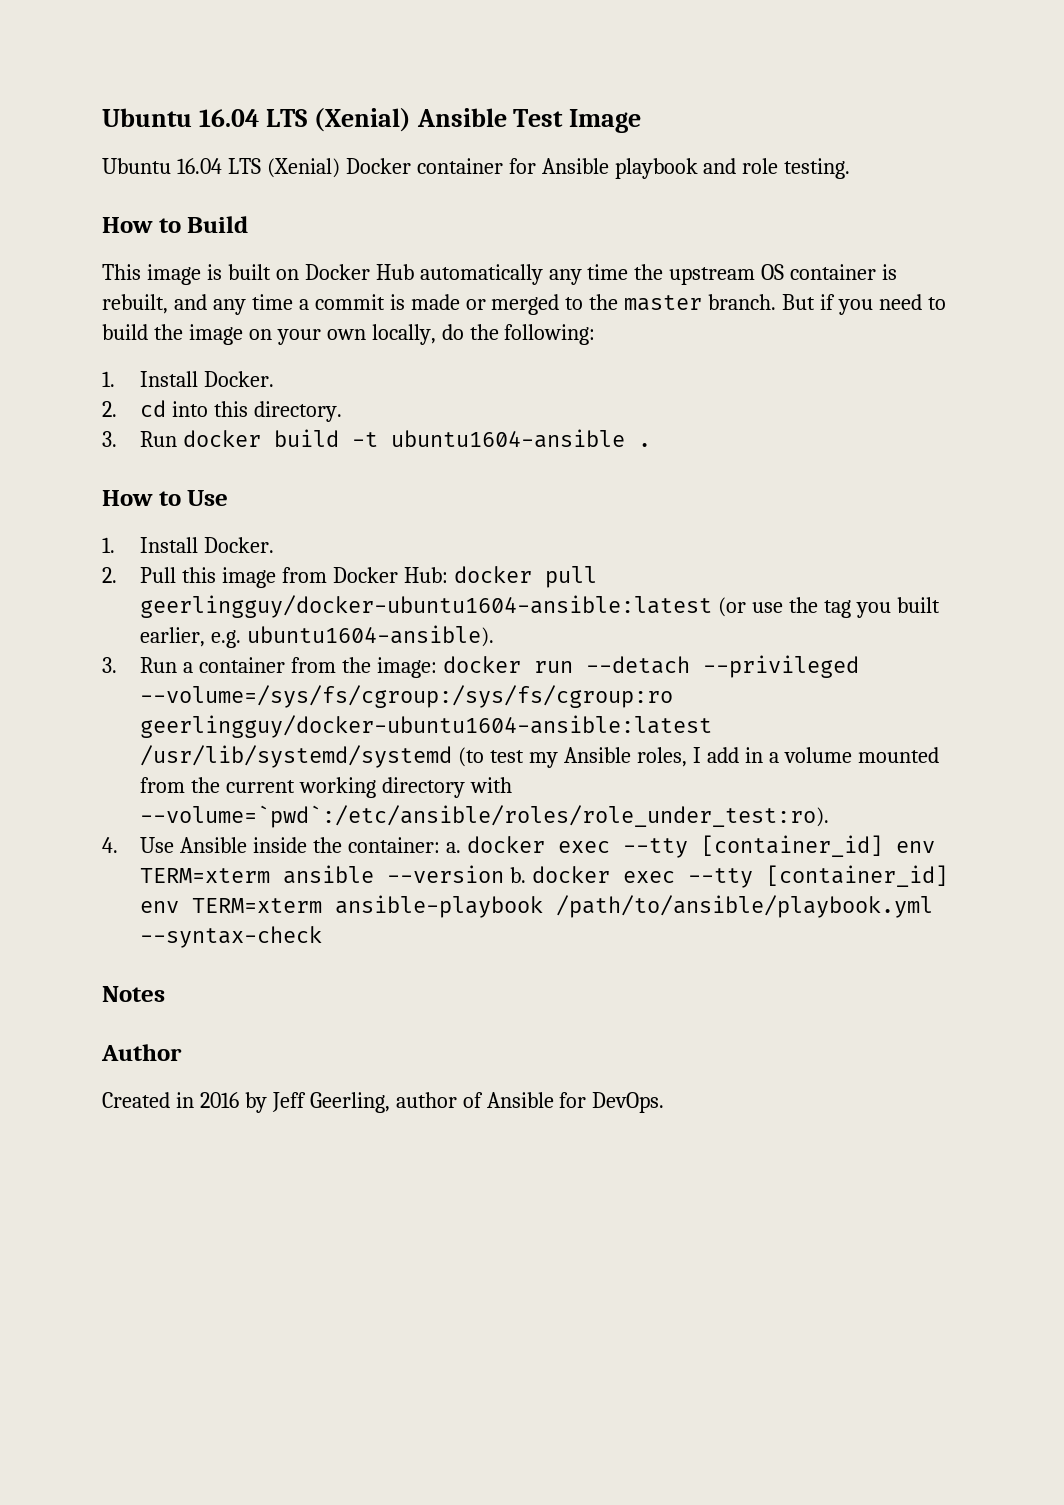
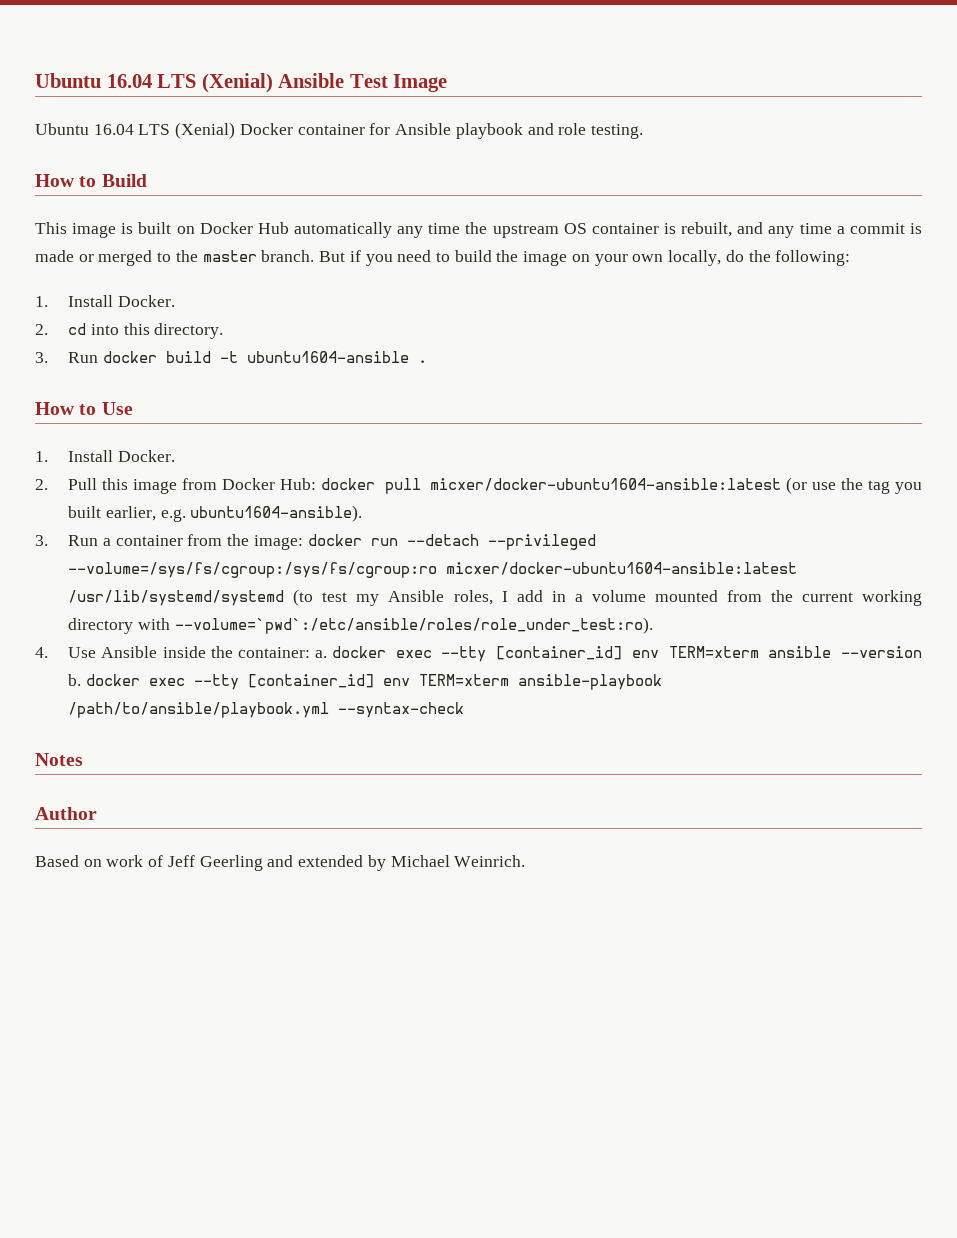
- 2. Pull this image from Docker Hub: docker pull geerlingguy/docker-ubuntu1604-ansible:latest (or use the tag you built earlier, e.g. ubuntu1604-ansible).
+ 2. Pull this image from Docker Hub: docker pull micxer/docker-ubuntu1604-ansible:latest (or use the tag you built earlier, e.g. ubuntu1604-ansible).
- 3. Run a container from the image: docker run --detach --privileged --volume=/sys/fs/cgroup:/sys/fs/cgroup:ro geerlingguy/docker-ubuntu1604-ansible:latest /usr/lib/systemd/systemd (to test my Ansible roles, I add in a volume mounted from the current working directory with --volume=`pwd`:/etc/ansible/roles/role_under_test:ro).
+ 3. Run a container from the image: docker run --detach --privileged --volume=/sys/fs/cgroup:/sys/fs/cgroup:ro micxer/docker-ubuntu1604-ansible:latest /usr/lib/systemd/systemd (to test my Ansible roles, I add in a volume mounted from the current working directory with --volume=`pwd`:/etc/ansible/roles/role_under_test:ro).
- Created in 2016 by Jeff Geerling, author of Ansible for DevOps.
+ Based on work of Jeff Geerling and extended by Michael Weinrich.

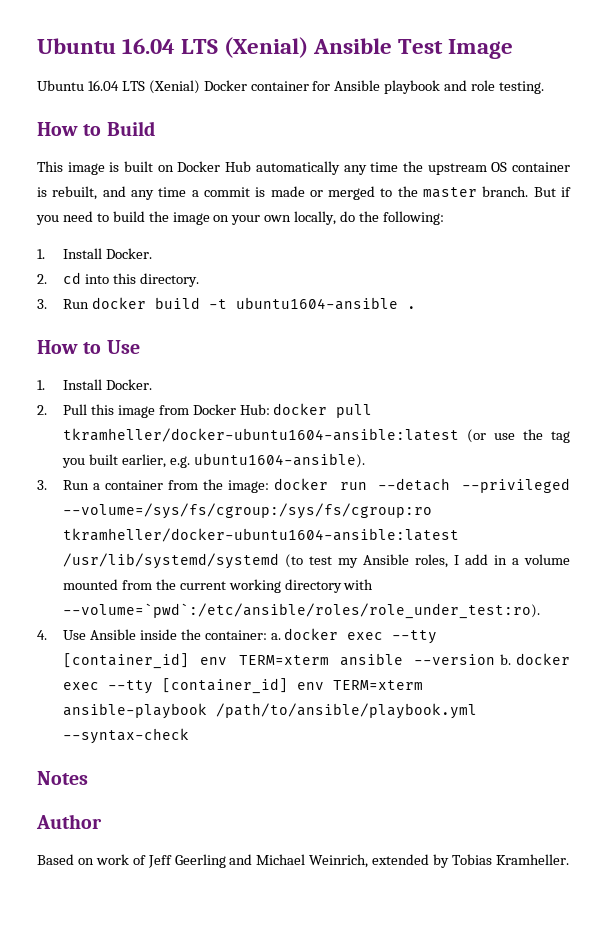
- 2. Pull this image from Docker Hub: docker pull micxer/docker-ubuntu1604-ansible:latest (or use the tag you built earlier, e.g. ubuntu1604-ansible).
+ 2. Pull this image from Docker Hub: docker pull tkramheller/docker-ubuntu1604-ansible:latest (or use the tag you built earlier, e.g. ubuntu1604-ansible).
- 3. Run a container from the image: docker run --detach --privileged --volume=/sys/fs/cgroup:/sys/fs/cgroup:ro micxer/docker-ubuntu1604-ansible:latest /usr/lib/systemd/systemd (to test my Ansible roles, I add in a volume mounted from the current working directory with --volume=`pwd`:/etc/ansible/roles/role_under_test:ro).
+ 3. Run a container from the image: docker run --detach --privileged --volume=/sys/fs/cgroup:/sys/fs/cgroup:ro tkramheller/docker-ubuntu1604-ansible:latest /usr/lib/systemd/systemd (to test my Ansible roles, I add in a volume mounted from the current working directory with --volume=`pwd`:/etc/ansible/roles/role_under_test:ro).
- Based on work of Jeff Geerling and extended by Michael Weinrich.
+ Based on work of Jeff Geerling and Michael Weinrich, extended by Tobias Kramheller.

